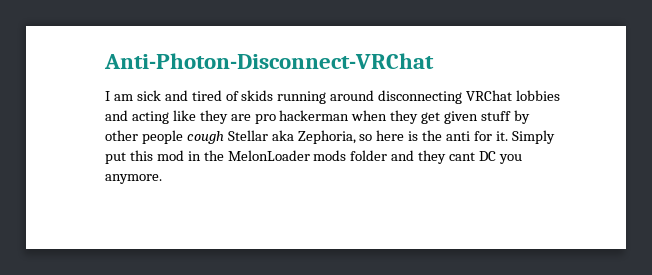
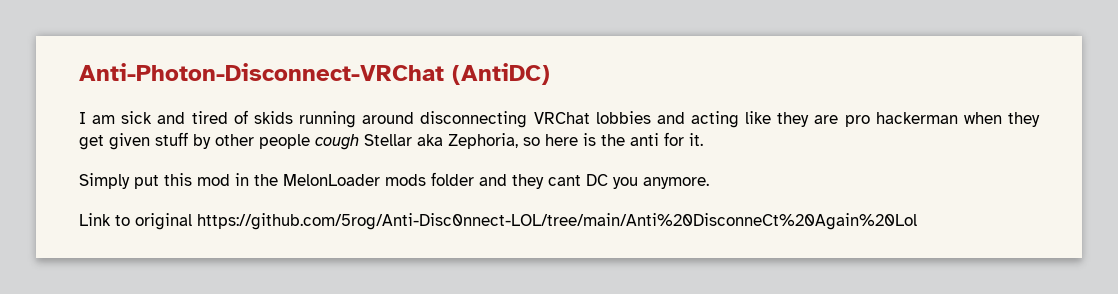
- Anti-Photon-Disconnect-VRChat
+ Anti-Photon-Disconnect-VRChat (AntiDC)
- I am sick and tired of skids running around disconnecting VRChat lobbies and acting like they are pro hackerman when they get given stuff by other people cough Stellar aka Zephoria, so here is the anti for it. Simply put this mod in the MelonLoader mods folder and they cant DC you anymore.
+ I am sick and tired of skids running around disconnecting VRChat lobbies and acting like they are pro hackerman when they get given stuff by other people cough Stellar aka Zephoria, so here is the anti for it.
+ Simply put this mod in the MelonLoader mods folder and they cant DC you anymore.
+ Link to original https://github.com/5rog/Anti-Disc0nnect-LOL/tree/main/Anti%20DisconneCt%20Again%20Lol

